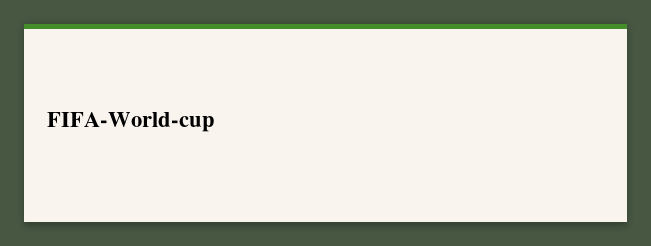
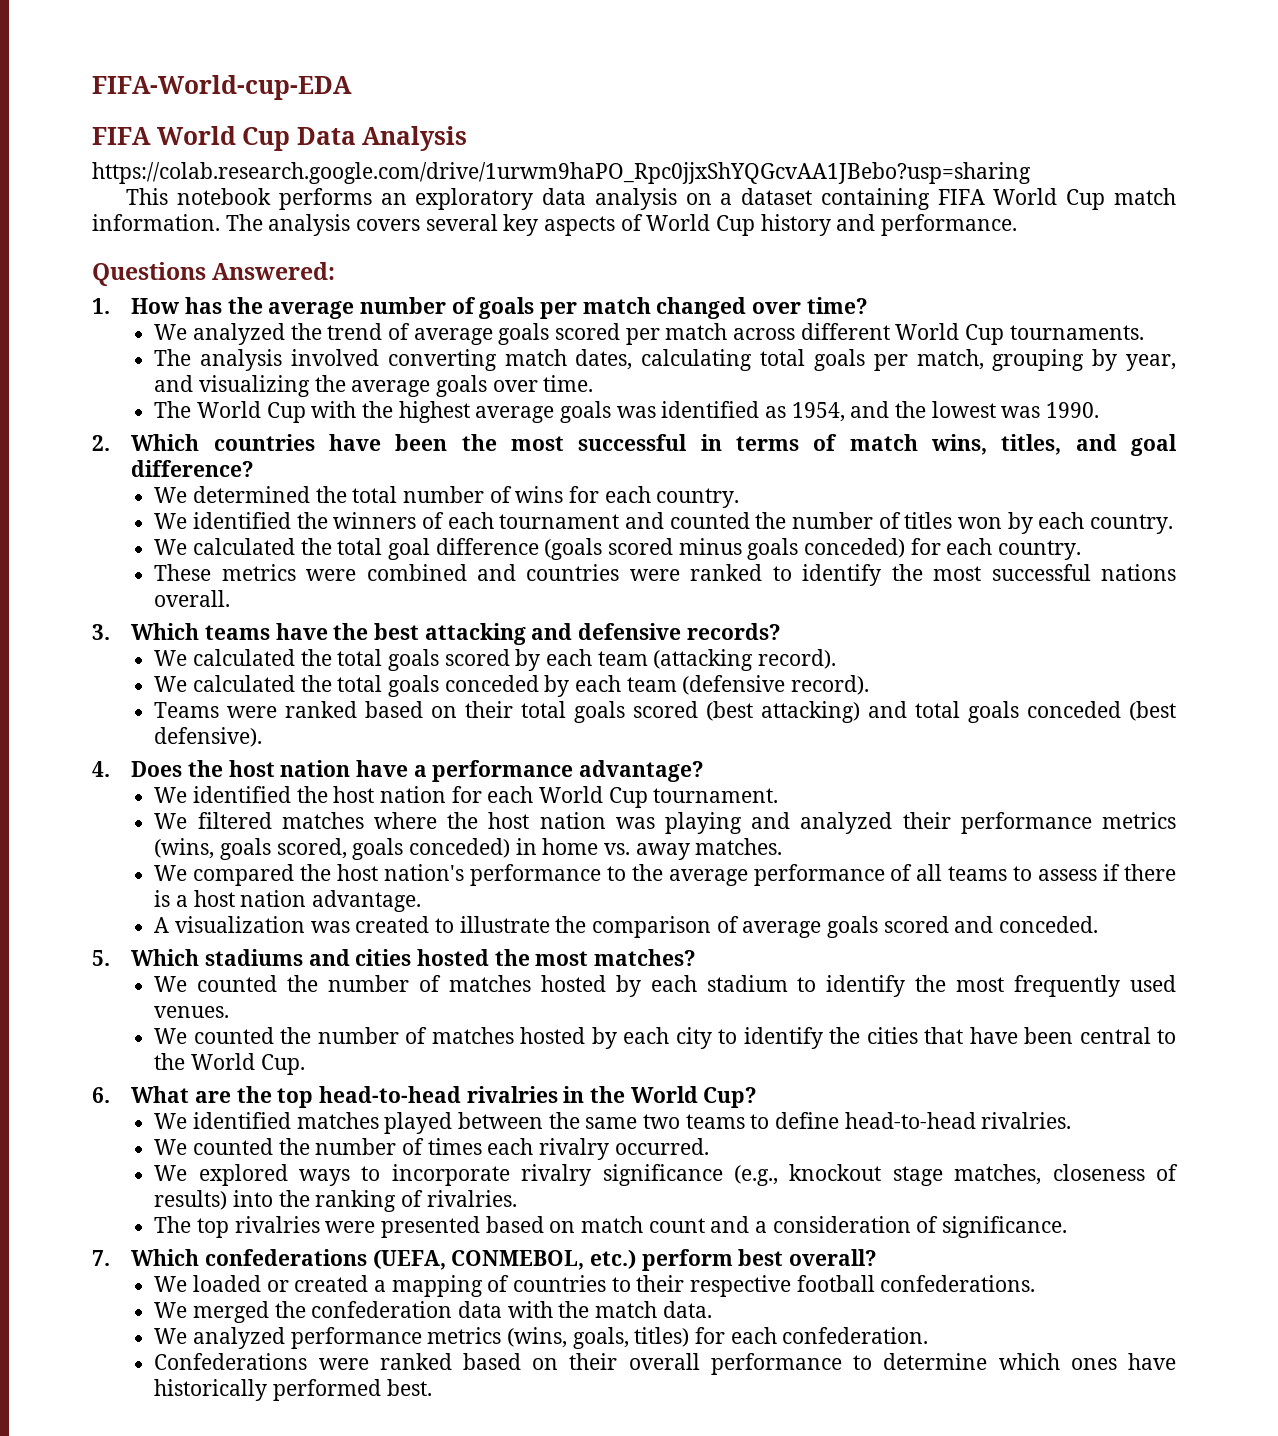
- FIFA-World-cup
+ FIFA-World-cup-EDA
+ FIFA World Cup Data Analysis
+ https://colab.research.google.com/drive/1urwm9haPO_Rpc0jjxShYQGcvAA1JBebo?usp=sharing
+ This notebook performs an exploratory data analysis on a dataset containing FIFA World Cup match information. The analysis covers several key aspects of World Cup history and performance.
+ Questions Answered:
+ 1. How has the average number of goals per match changed over time?
+ We analyzed the trend of average goals scored per match across different World Cup tournaments.
+ The analysis involved converting match dates, calculating total goals per match, grouping by year, and visualizing the average goals over time.
+ The World Cup with the highest average goals was identified as 1954, and the lowest was 1990.
+ 2. Which countries have been the most successful in terms of match wins, titles, and goal difference?
+ We determined the total number of wins for each country.
+ We identified the winners of each tournament and counted the number of titles won by each country.
+ We calculated the total goal difference (goals scored minus goals conceded) for each country.
+ These metrics were combined and countries were ranked to identify the most successful nations overall.
+ 3. Which teams have the best attacking and defensive records?
+ We calculated the total goals scored by each team (attacking record).
+ We calculated the total goals conceded by each team (defensive record).
+ Teams were ranked based on their total goals scored (best attacking) and total goals conceded (best defensive).
+ 4. Does the host nation have a performance advantage?
+ We identified the host nation for each World Cup tournament.
+ We filtered matches where the host nation was playing and analyzed their performance metrics (wins, goals scored, goals conceded) in home vs. away matches.
+ We compared the host nation's performance to the average performance of all teams to assess if there is a host nation advantage.
+ A visualization was created to illustrate the comparison of average goals scored and conceded.
+ 5. Which stadiums and cities hosted the most matches?
+ We counted the number of matches hosted by each stadium to identify the most frequently used venues.
+ We counted the number of matches hosted by each city to identify the cities that have been central to the World Cup.
+ 6. What are the top head-to-head rivalries in the World Cup?
+ We identified matches played between the same two teams to define head-to-head rivalries.
+ We counted the number of times each rivalry occurred.
+ We explored ways to incorporate rivalry significance (e.g., knockout stage matches, closeness of results) into the ranking of rivalries.
+ The top rivalries were presented based on match count and a consideration of significance.
+ 7. Which confederations (UEFA, CONMEBOL, etc.) perform best overall?
+ We loaded or created a mapping of countries to their respective football confederations.
+ We merged the confederation data with the match data.
+ We analyzed performance metrics (wins, goals, titles) for each confederation.
+ Confederations were ranked based on their overall performance to determine which ones have historically performed best.

